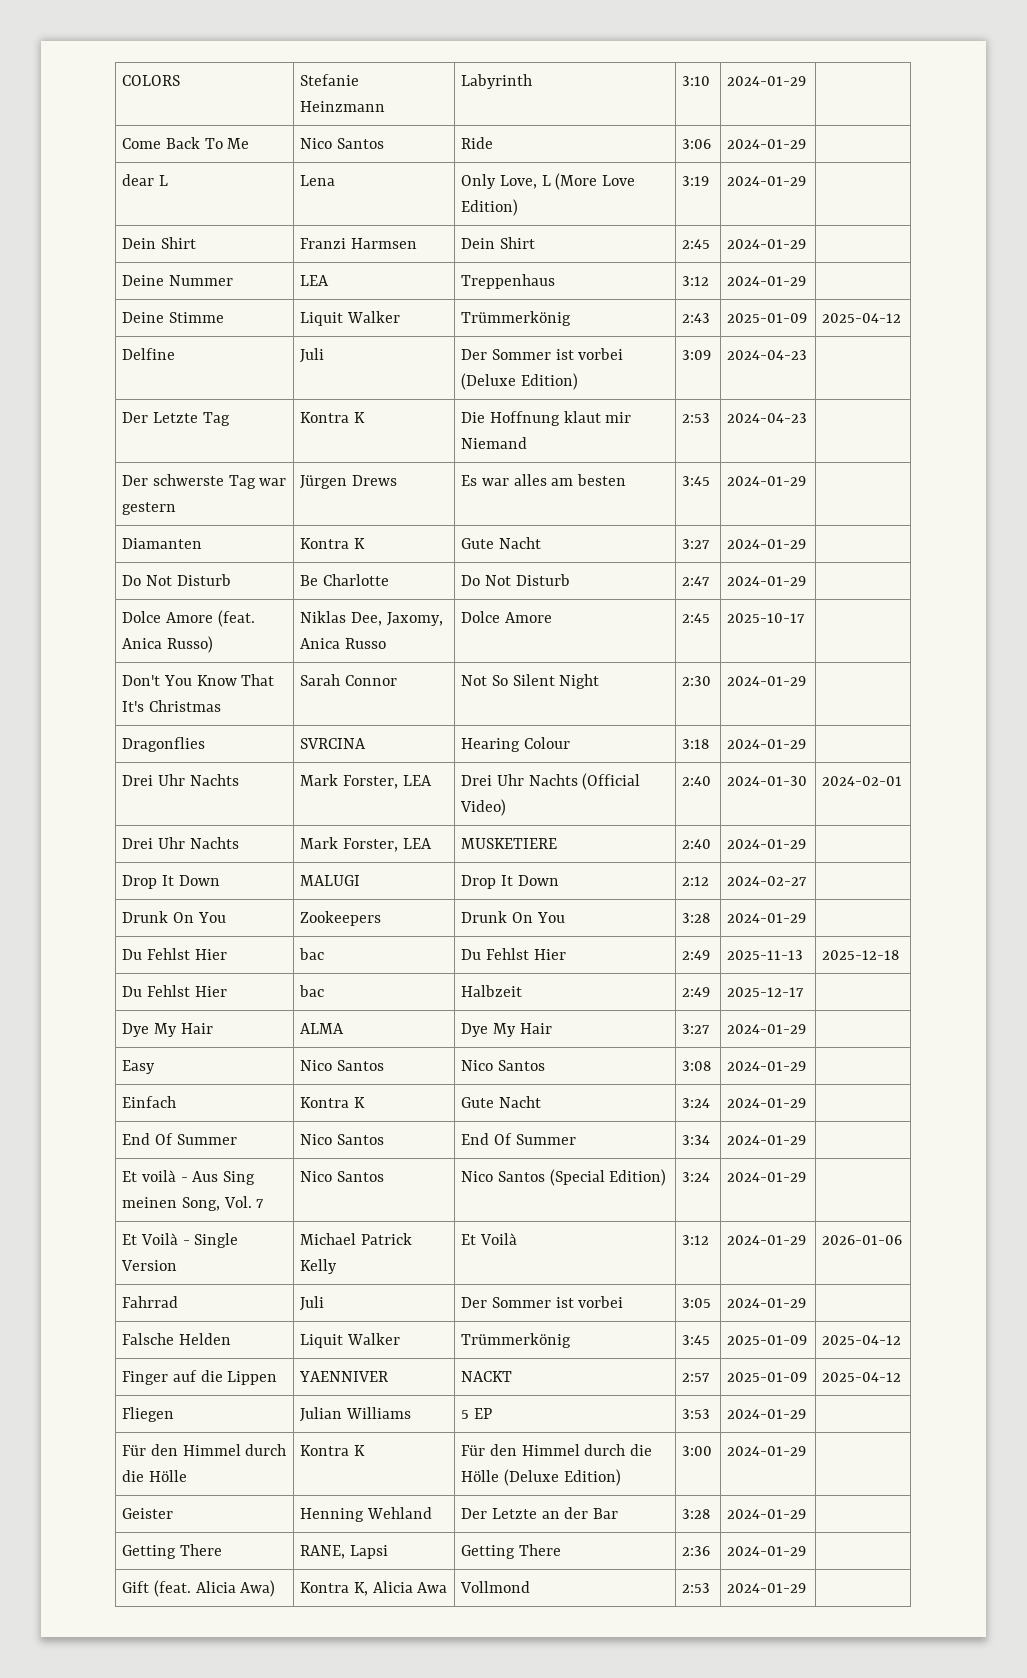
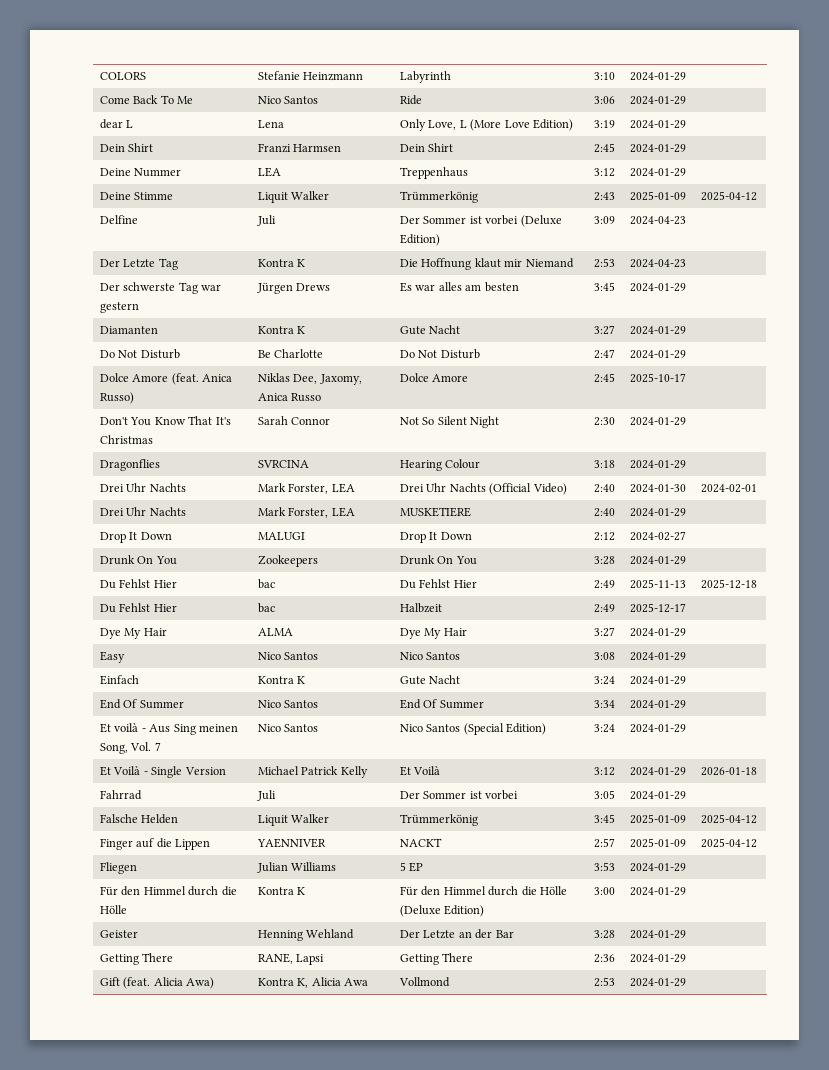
- Et Voilà - Single Version | Michael Patrick Kelly | Et Voilà | 3:12 | 2024-01-29 | 2026-01-06
+ Et Voilà - Single Version | Michael Patrick Kelly | Et Voilà | 3:12 | 2024-01-29 | 2026-01-18

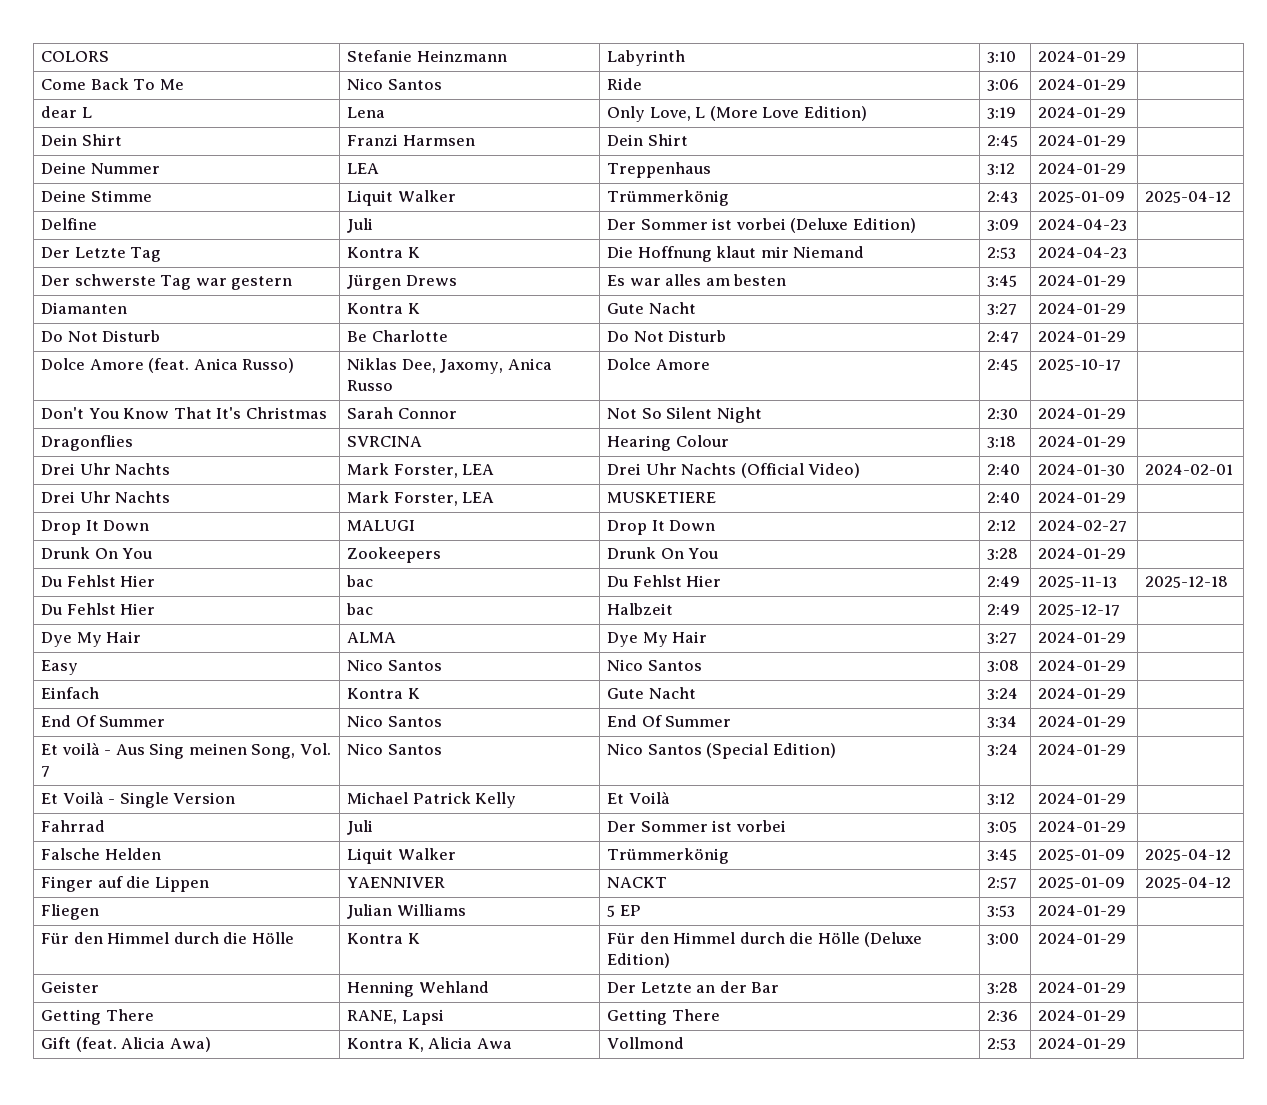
- Et Voilà - Single Version | Michael Patrick Kelly | Et Voilà | 3:12 | 2024-01-29 | 2026-01-18
+ Et Voilà - Single Version | Michael Patrick Kelly | Et Voilà | 3:12 | 2024-01-29 |

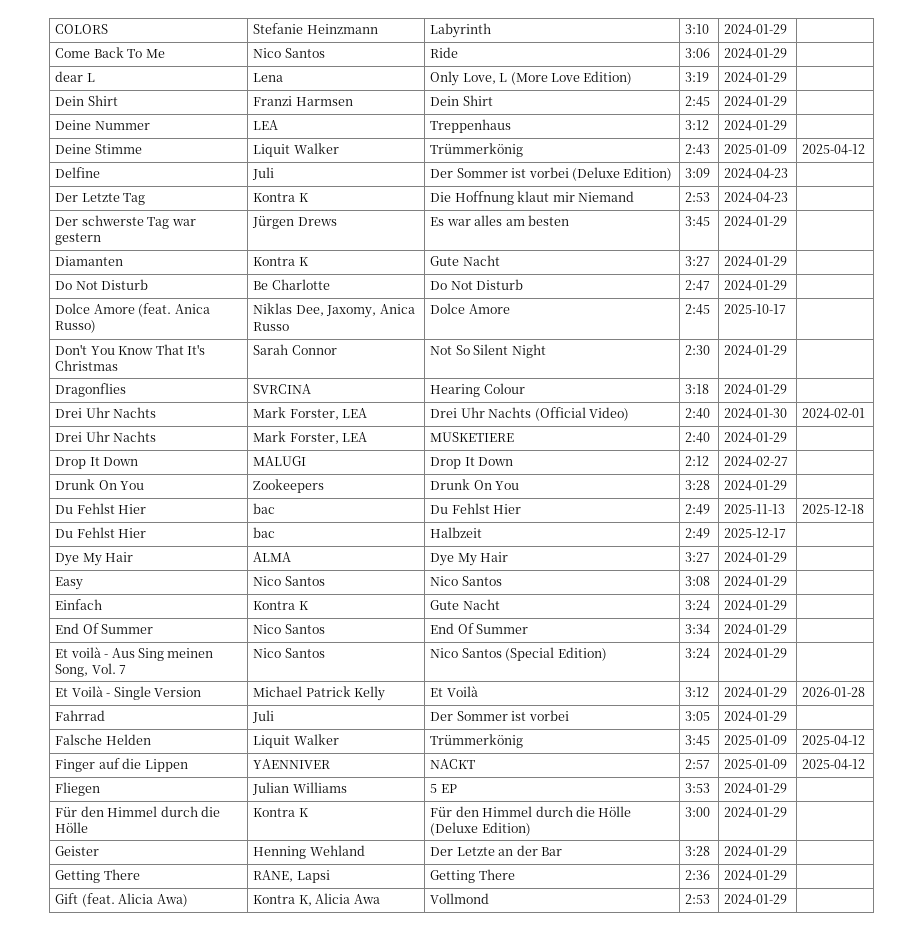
- Et Voilà - Single Version | Michael Patrick Kelly | Et Voilà | 3:12 | 2024-01-29 |
+ Et Voilà - Single Version | Michael Patrick Kelly | Et Voilà | 3:12 | 2024-01-29 | 2026-01-28

